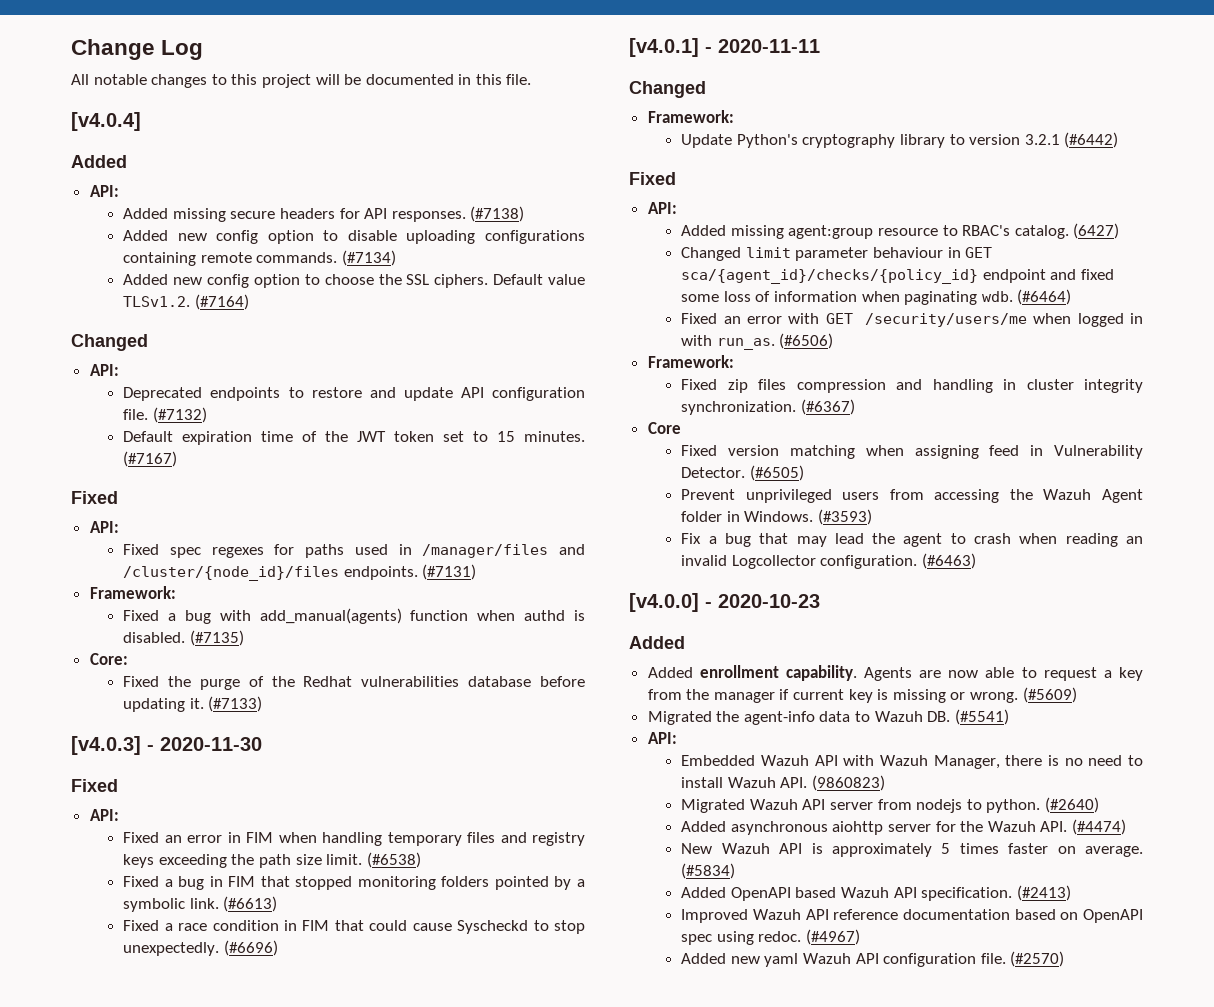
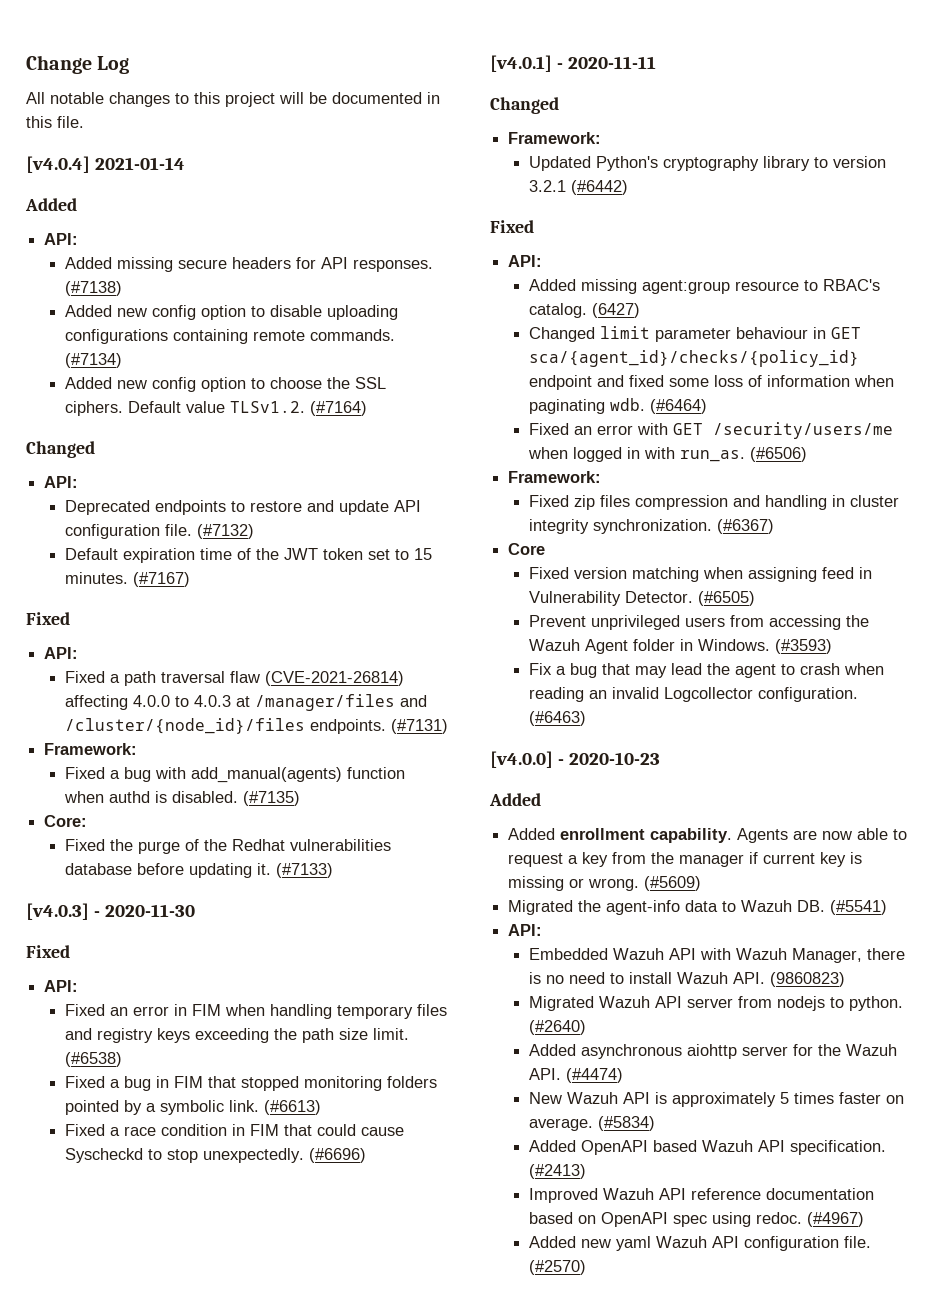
- [v4.0.4]
+ [v4.0.4] 2021-01-14
- Fixed spec regexes for paths used in /manager/files and /cluster/{node_id}/files endpoints.
+ Fixed a path traversal flaw (CVE-2021-26814) affecting 4.0.0 to 4.0.3 at /manager/files and /cluster/{node_id}/files endpoints.
- Update Python's cryptography library to version 3.2.1 (#6442)
+ Updated Python's cryptography library to version 3.2.1 (#6442)

